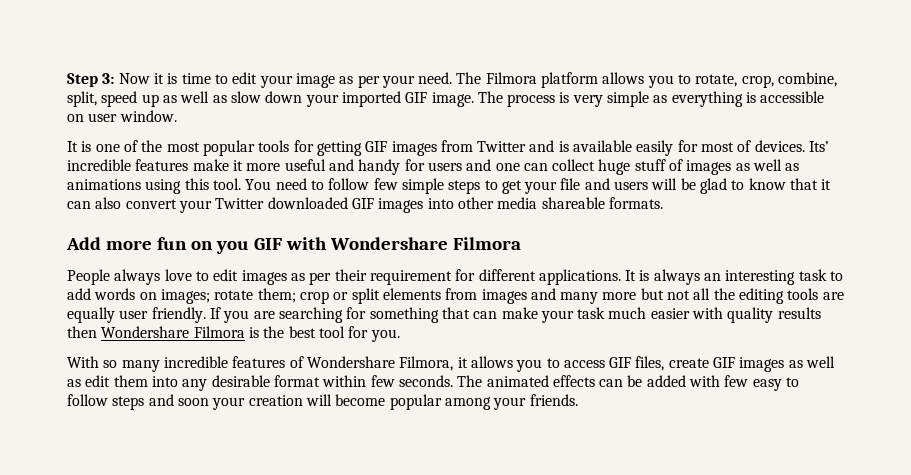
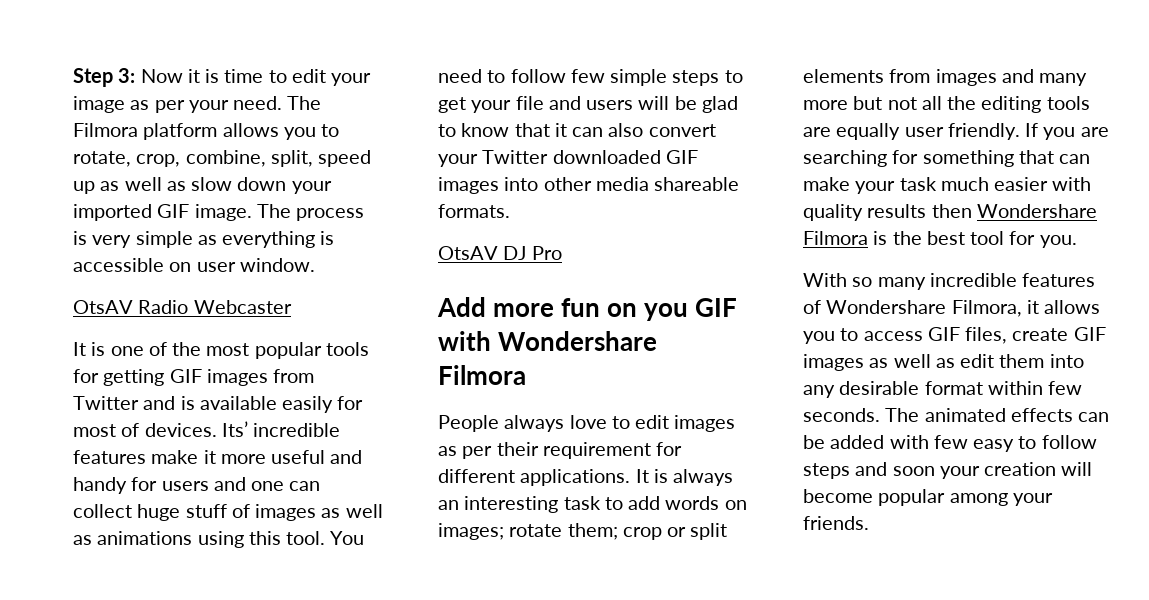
+ OtsAV Radio Webcaster
+ OtsAV DJ Pro

